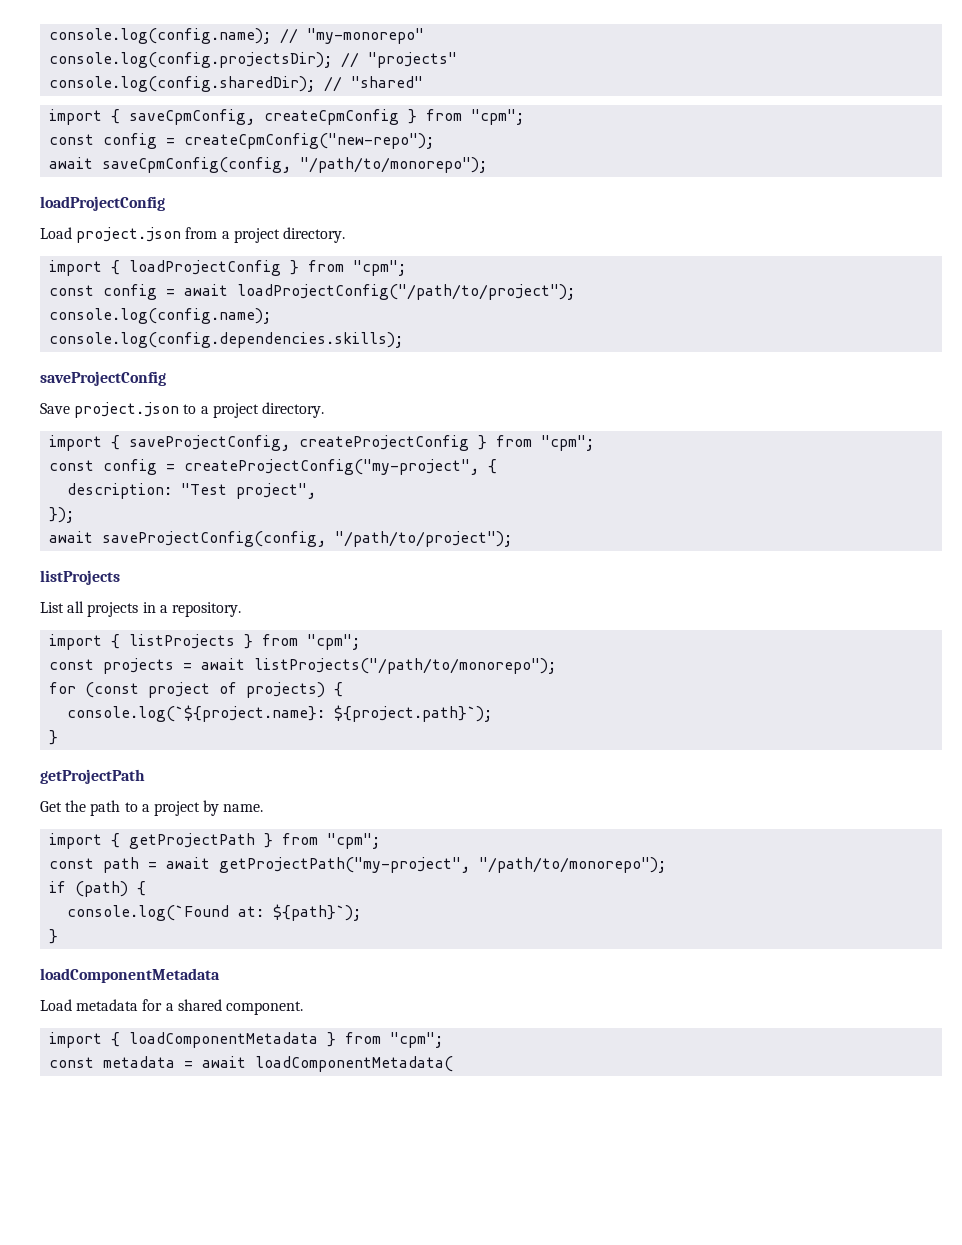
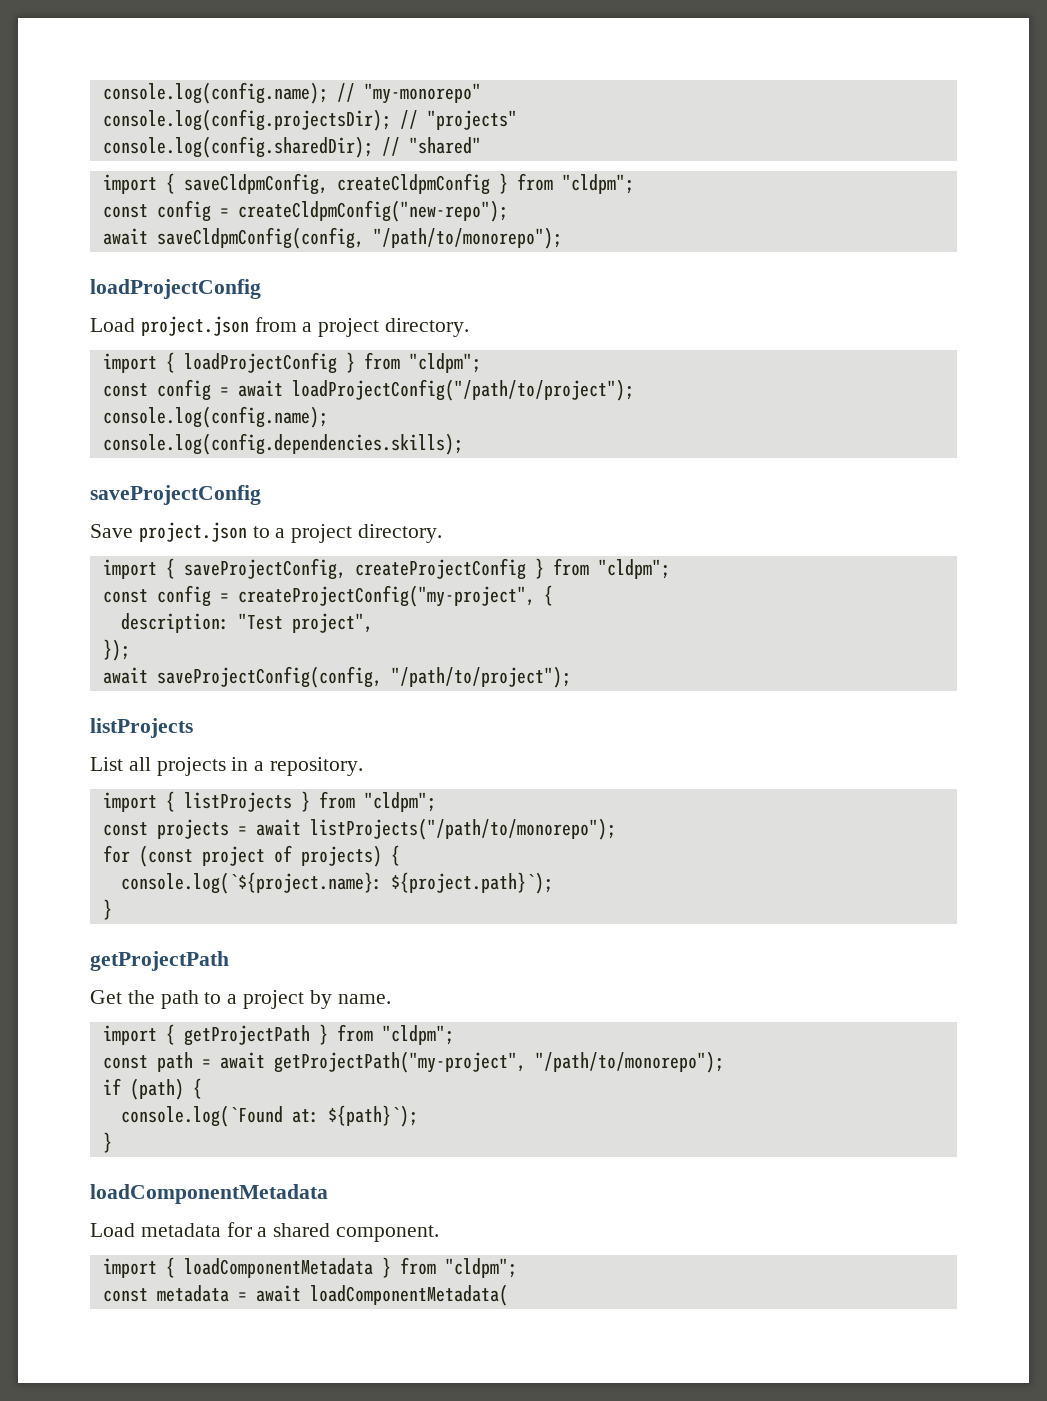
- import { saveCpmConfig, createCpmConfig } from "cpm";
- const config = createCpmConfig("new-repo");
- await saveCpmConfig(config, "/path/to/monorepo");
+ import { saveCldpmConfig, createCldpmConfig } from "cldpm";
+ const config = createCldpmConfig("new-repo");
+ await saveCldpmConfig(config, "/path/to/monorepo");
- import { loadProjectConfig } from "cpm";
+ import { loadProjectConfig } from "cldpm";
- import { saveProjectConfig, createProjectConfig } from "cpm";
+ import { saveProjectConfig, createProjectConfig } from "cldpm";
- import { listProjects } from "cpm";
+ import { listProjects } from "cldpm";
- import { getProjectPath } from "cpm";
+ import { getProjectPath } from "cldpm";
- import { loadComponentMetadata } from "cpm";
+ import { loadComponentMetadata } from "cldpm";

